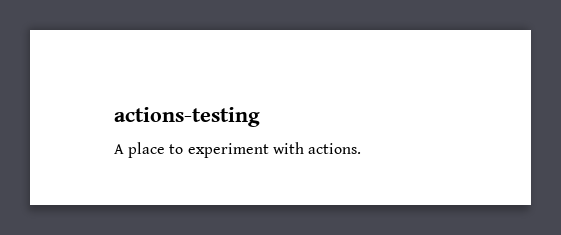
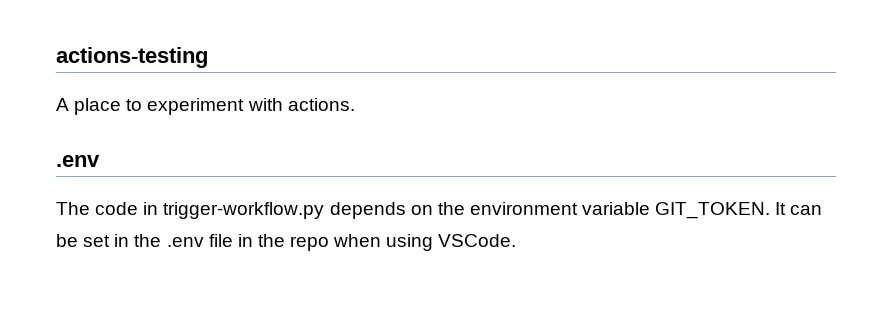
  A place to experiment with actions.
+ .env
+ The code in trigger-workflow.py depends on the environment variable GIT_TOKEN. It can be set in the .env file in the repo when using VSCode.

